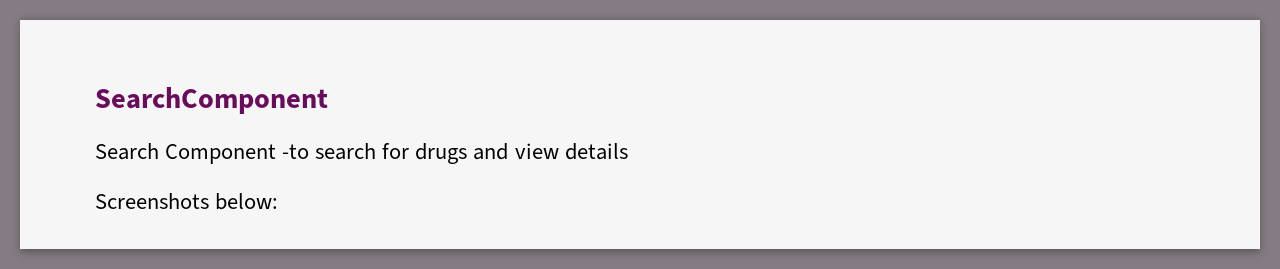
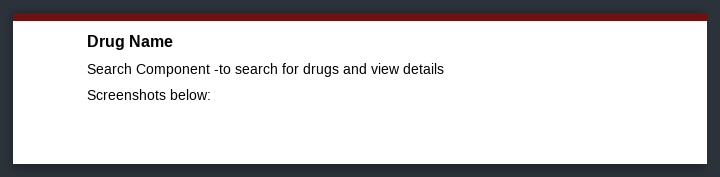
- SearchComponent
+ Drug Name

